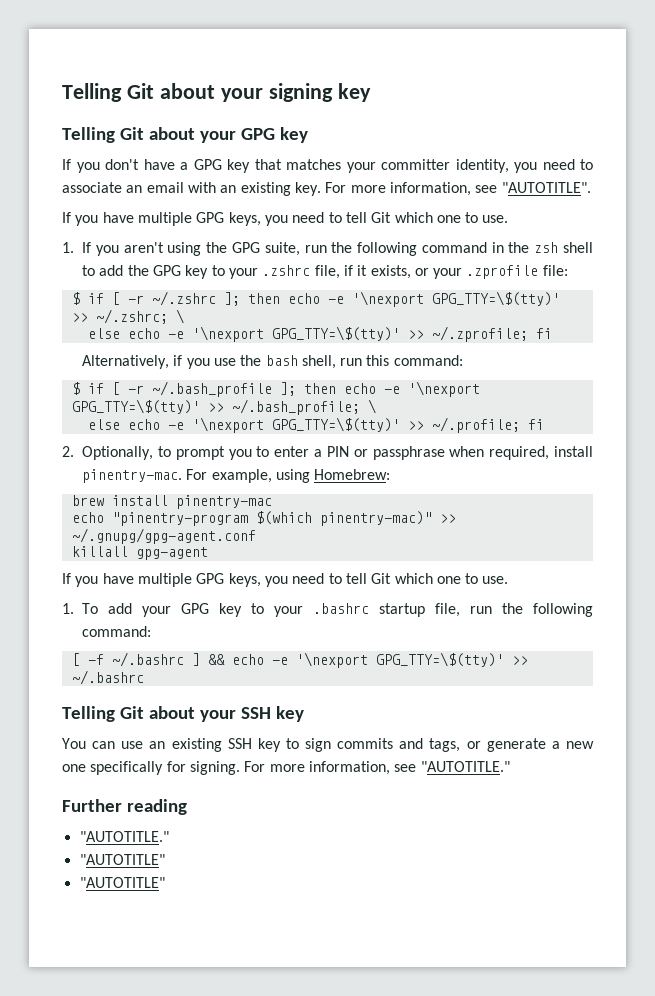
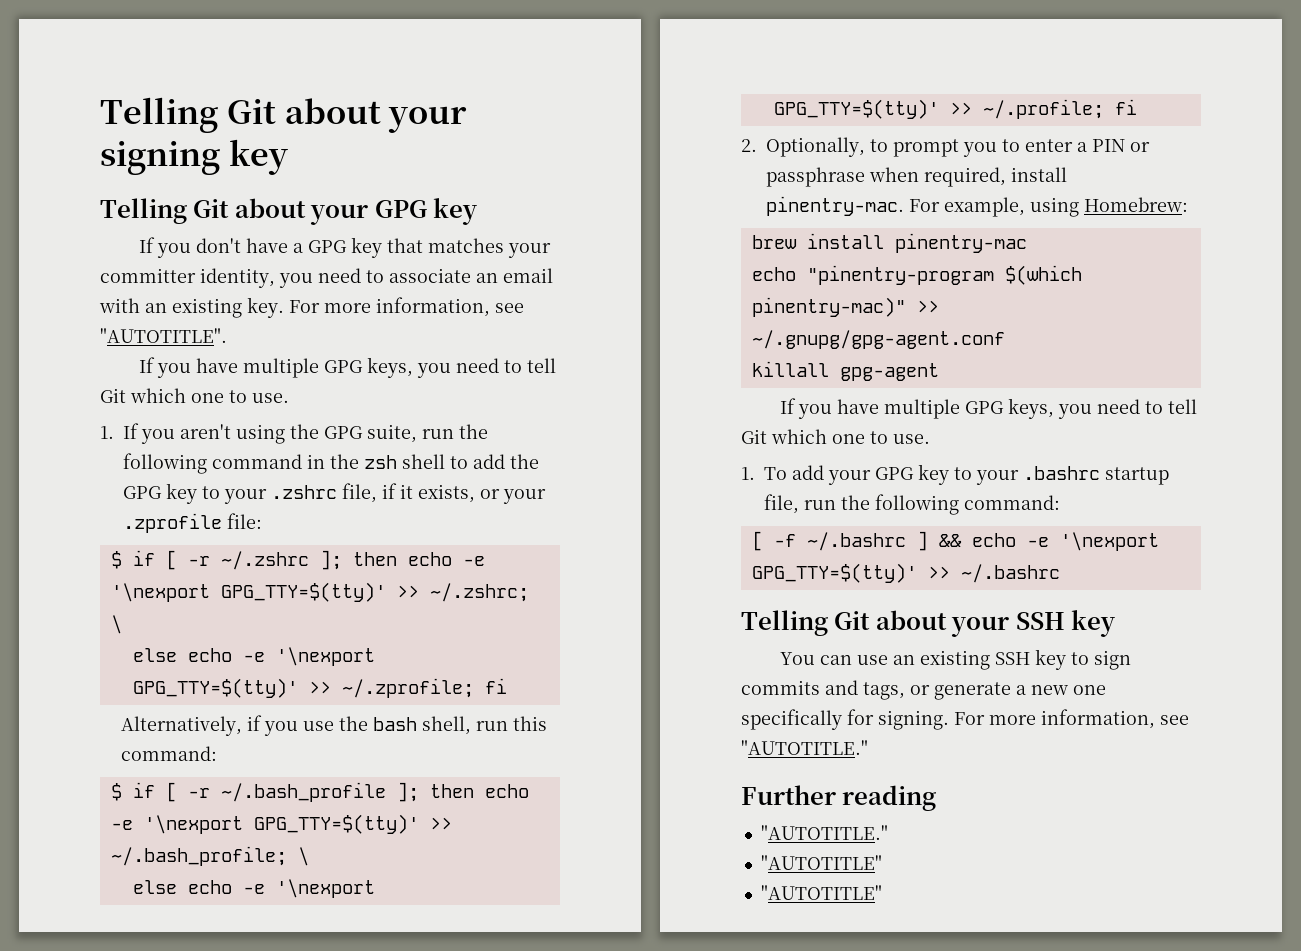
- $ if [ -r ~/.zshrc ]; then echo -e '\nexport GPG_TTY=\$(tty)' >> ~/.zshrc; \
+ $ if [ -r ~/.zshrc ]; then echo -e '\nexport GPG_TTY=$(tty)' >> ~/.zshrc; \
- else echo -e '\nexport GPG_TTY=\$(tty)' >> ~/.zprofile; fi
+ else echo -e '\nexport GPG_TTY=$(tty)' >> ~/.zprofile; fi
- $ if [ -r ~/.bash_profile ]; then echo -e '\nexport GPG_TTY=\$(tty)' >> ~/.bash_profile; \
+ $ if [ -r ~/.bash_profile ]; then echo -e '\nexport GPG_TTY=$(tty)' >> ~/.bash_profile; \
- else echo -e '\nexport GPG_TTY=\$(tty)' >> ~/.profile; fi
+ else echo -e '\nexport GPG_TTY=$(tty)' >> ~/.profile; fi
- [ -f ~/.bashrc ] && echo -e '\nexport GPG_TTY=\$(tty)' >> ~/.bashrc
+ [ -f ~/.bashrc ] && echo -e '\nexport GPG_TTY=$(tty)' >> ~/.bashrc

